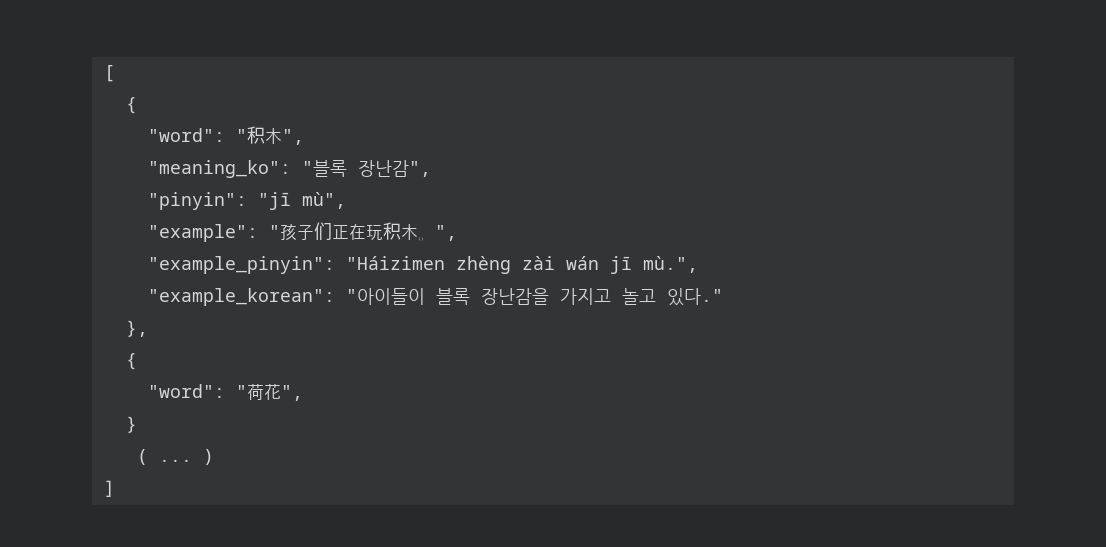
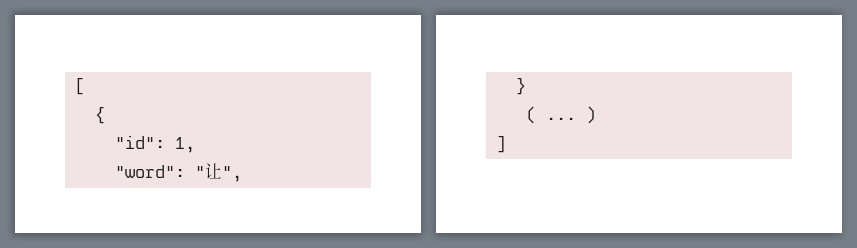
- "word": "积木",
- "meaning_ko": "블록 장난감",
- "pinyin": "jī mù",
- "example": "孩子们正在玩积木。",
- "example_pinyin": "Háizimen zhèng zài wán jī mù.",
- "example_korean": "아이들이 블록 장난감을 가지고 놀고 있다."
- },
- {
- "word": "荷花",
+ "id": 1,
+ "word": "让",

